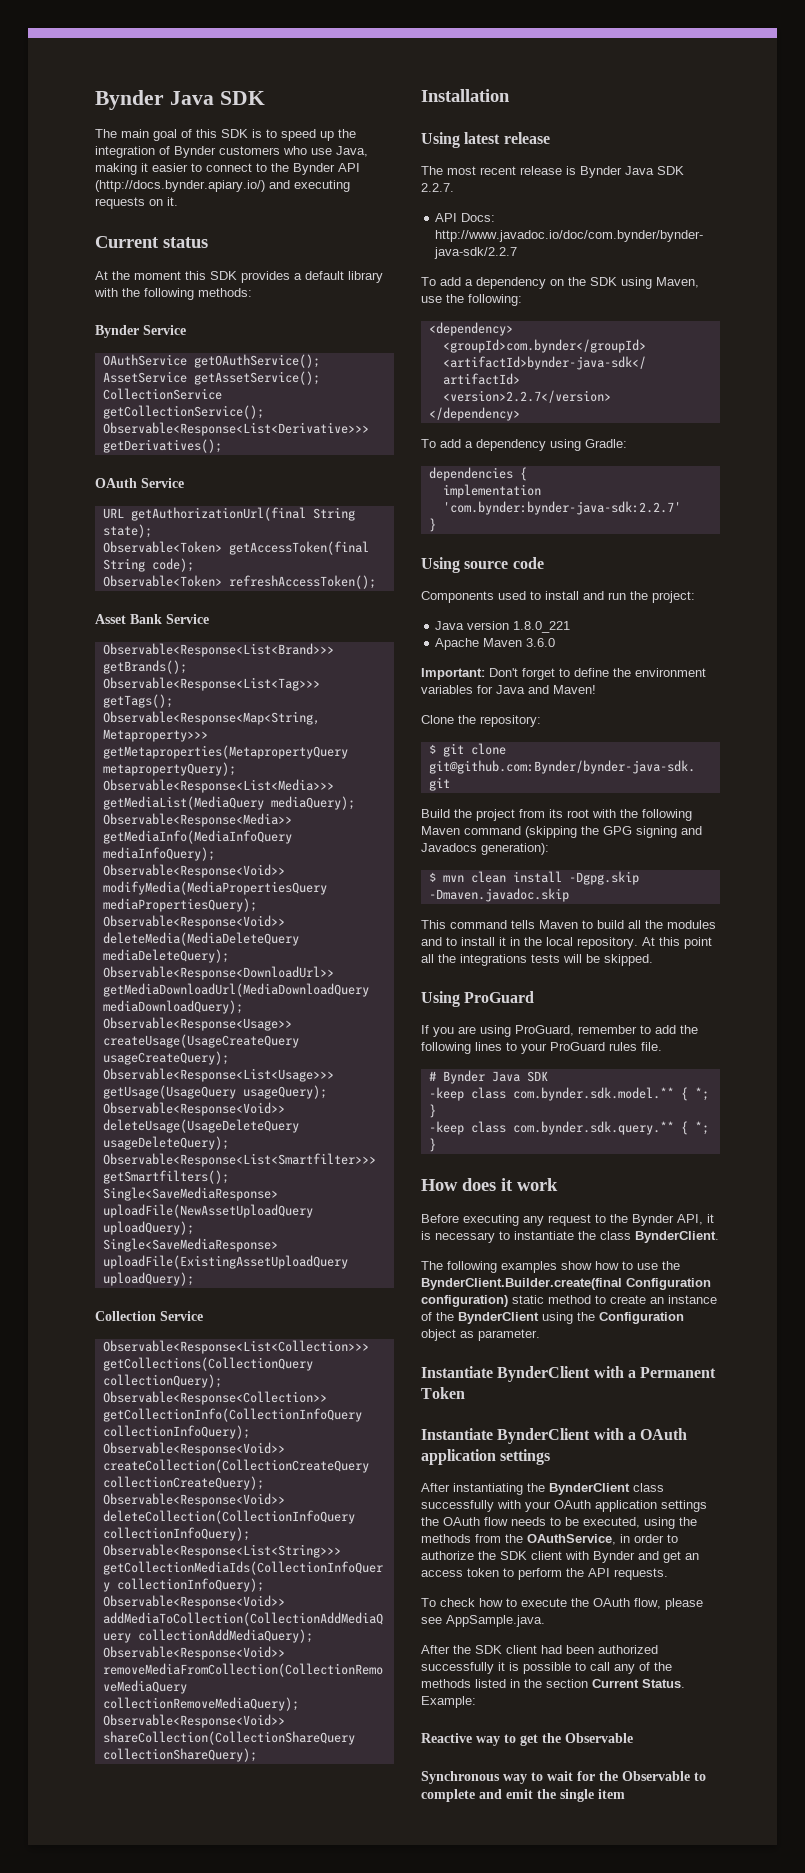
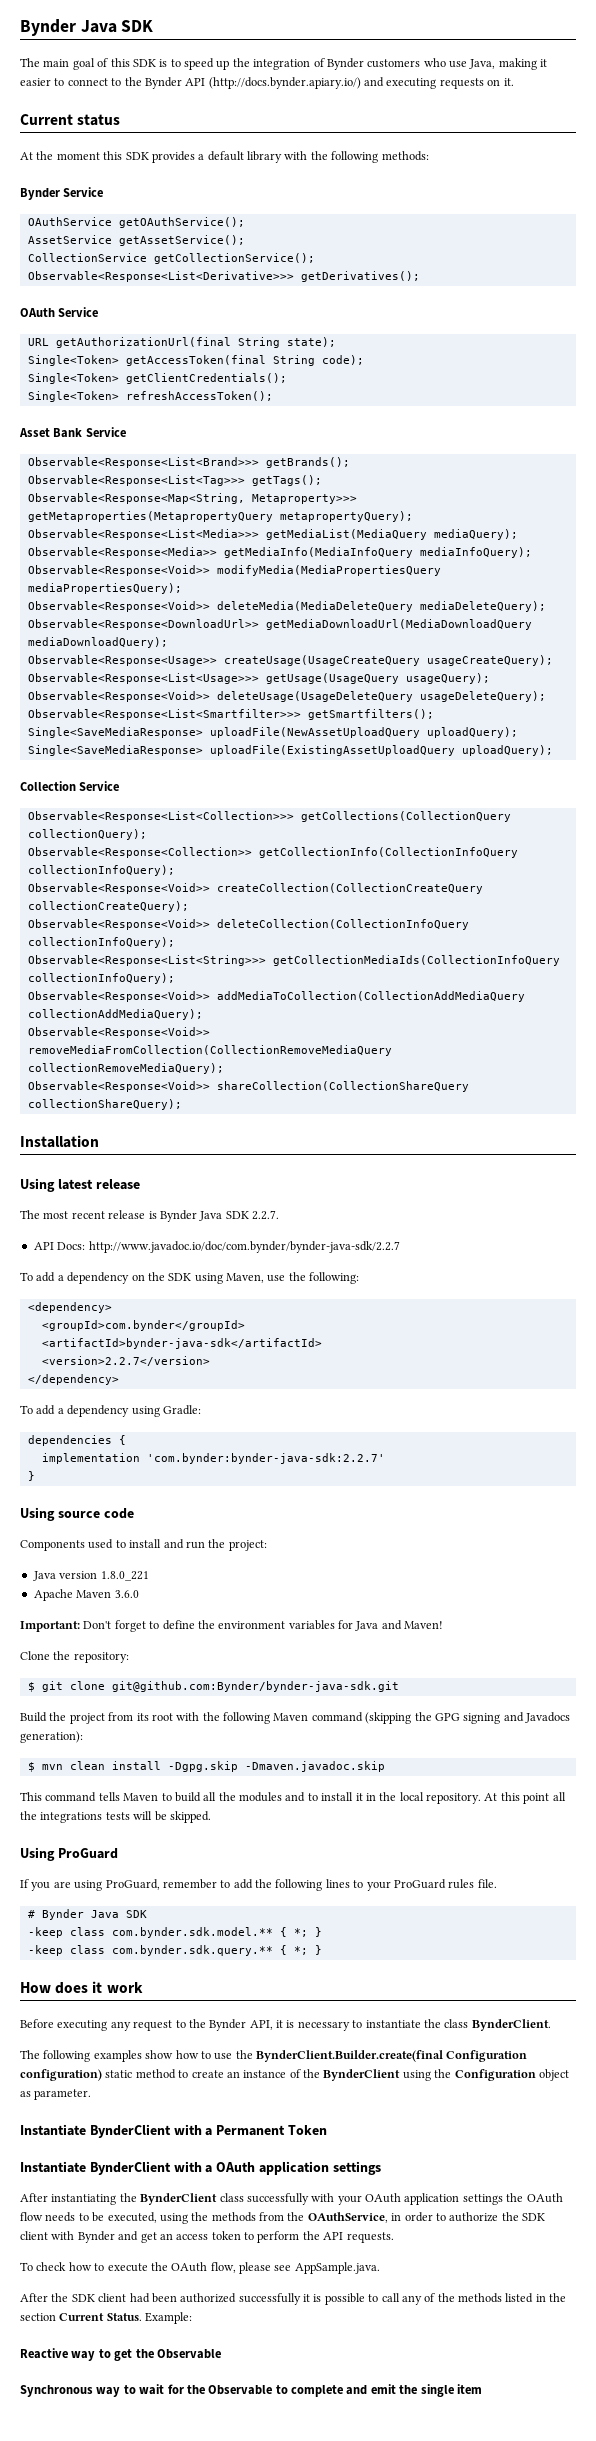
- Observable<Token> getAccessToken(final String code);
+ Single<Token> getAccessToken(final String code);
- Observable<Token> refreshAccessToken();
+ Single<Token> getClientCredentials();
+ Single<Token> refreshAccessToken();

